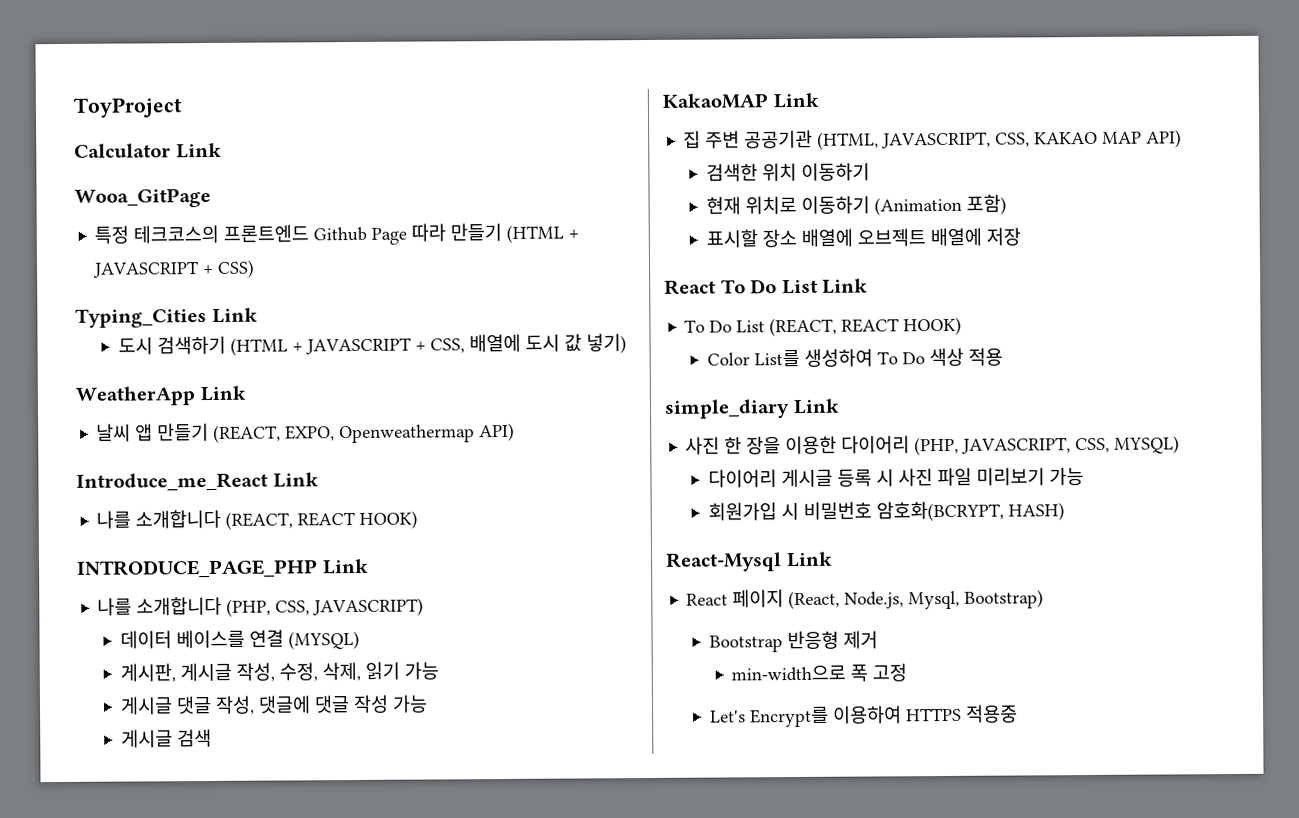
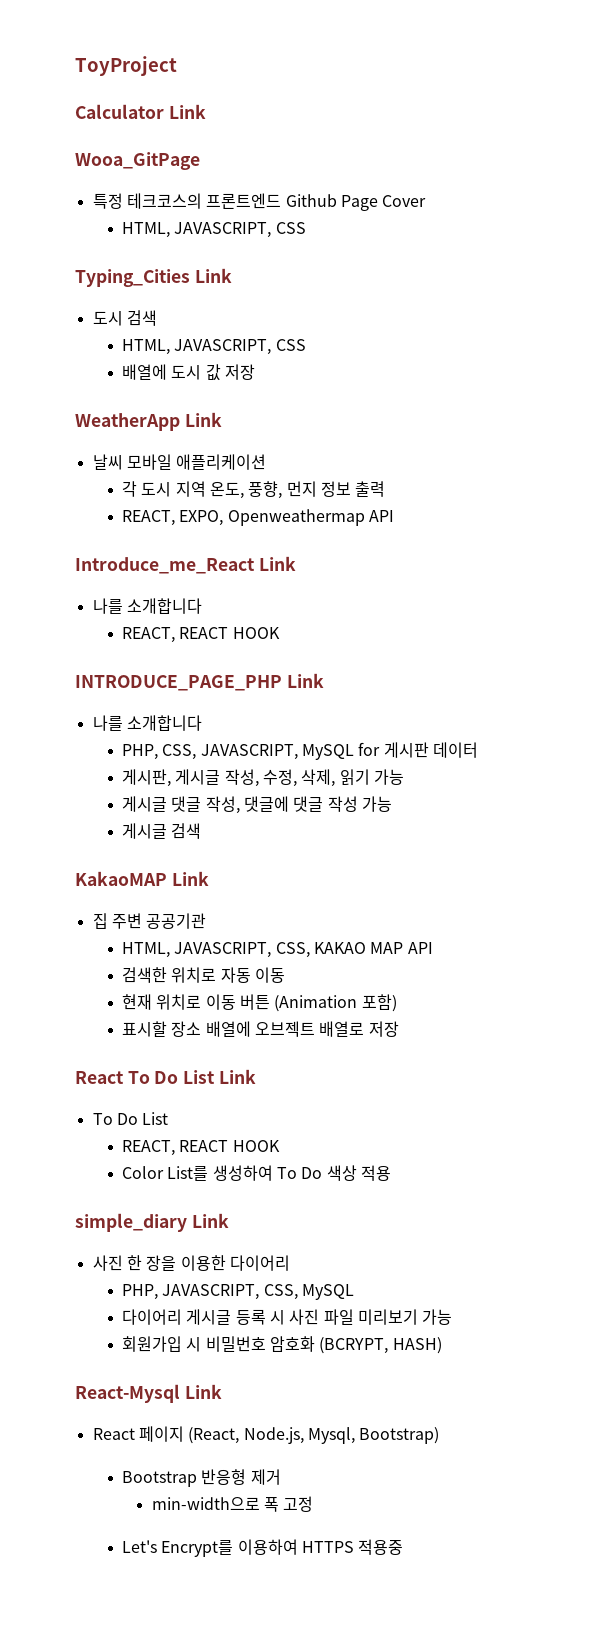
- 특정 테크코스의 프론트엔드 Github Page 따라 만들기 (HTML + JAVASCRIPT + CSS)
+ 특정 테크코스의 프론트엔드 Github Page Cover
+ HTML, JAVASCRIPT, CSS
  Typing_Cities Link
- 도시 검색하기 (HTML + JAVASCRIPT + CSS, 배열에 도시 값 넣기)
+ 도시 검색
+ HTML, JAVASCRIPT, CSS
+ 배열에 도시 값 저장
- 날씨 앱 만들기 (REACT, EXPO, Openweathermap API)
+ 날씨 모바일 애플리케이션
+ 각 도시 지역 온도, 풍향, 먼지 정보 출력
+ REACT, EXPO, Openweathermap API
  Introduce_me_React Link
- 나를 소개합니다 (REACT, REACT HOOK)
+ 나를 소개합니다
+ REACT, REACT HOOK
  INTRODUCE_PAGE_PHP Link
- 나를 소개합니다 (PHP, CSS, JAVASCRIPT)
- 데이터 베이스를 연결 (MYSQL)
+ 나를 소개합니다
+ PHP, CSS, JAVASCRIPT, MySQL for 게시판 데이터
- 집 주변 공공기관 (HTML, JAVASCRIPT, CSS, KAKAO MAP API)
+ 집 주변 공공기관
+ HTML, JAVASCRIPT, CSS, KAKAO MAP API
- 검색한 위치 이동하기
+ 검색한 위치로 자동 이동
- 현재 위치로 이동하기 (Animation 포함)
+ 현재 위치로 이동 버튼 (Animation 포함)
- 표시할 장소 배열에 오브젝트 배열에 저장
+ 표시할 장소 배열에 오브젝트 배열로 저장
  React To Do List Link
- To Do List (REACT, REACT HOOK)
+ To Do List
+ REACT, REACT HOOK
- 사진 한 장을 이용한 다이어리 (PHP, JAVASCRIPT, CSS, MYSQL)
+ 사진 한 장을 이용한 다이어리
+ PHP, JAVASCRIPT, CSS, MySQL
- 회원가입 시 비밀번호 암호화(BCRYPT, HASH)
+ 회원가입 시 비밀번호 암호화 (BCRYPT, HASH)

